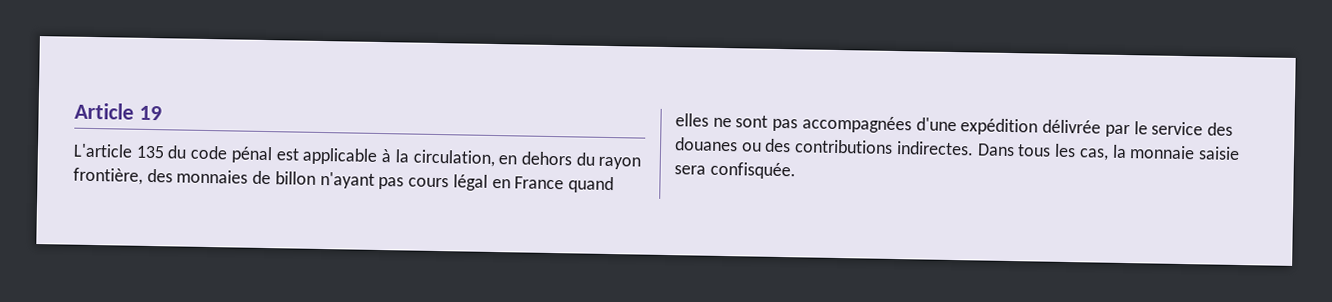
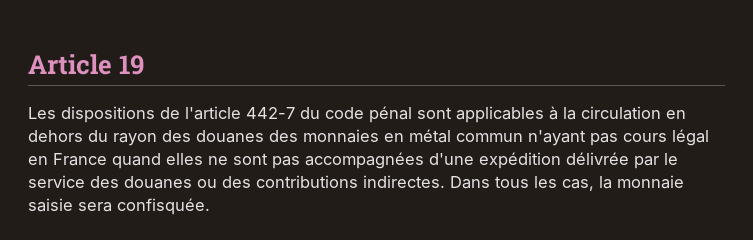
- L'article 135 du code pénal est applicable à la circulation, en dehors du rayon frontière, des monnaies de billon n'ayant pas cours légal en France quand elles ne sont pas accompagnées d'une expédition délivrée par le service des douanes ou des contributions indirectes.
+ Les dispositions de l'article 442-7 du code pénal sont applicables à la circulation en dehors du rayon des douanes des monnaies en métal commun n'ayant pas cours légal en France quand elles ne sont pas accompagnées d'une expédition délivrée par le service des douanes ou des contributions indirectes.

